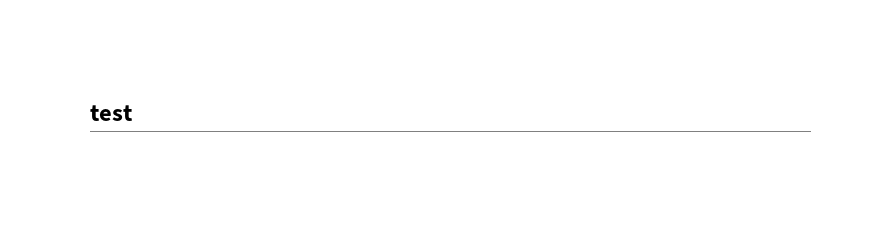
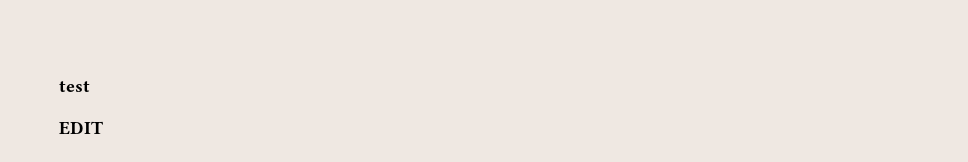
+ EDIT

